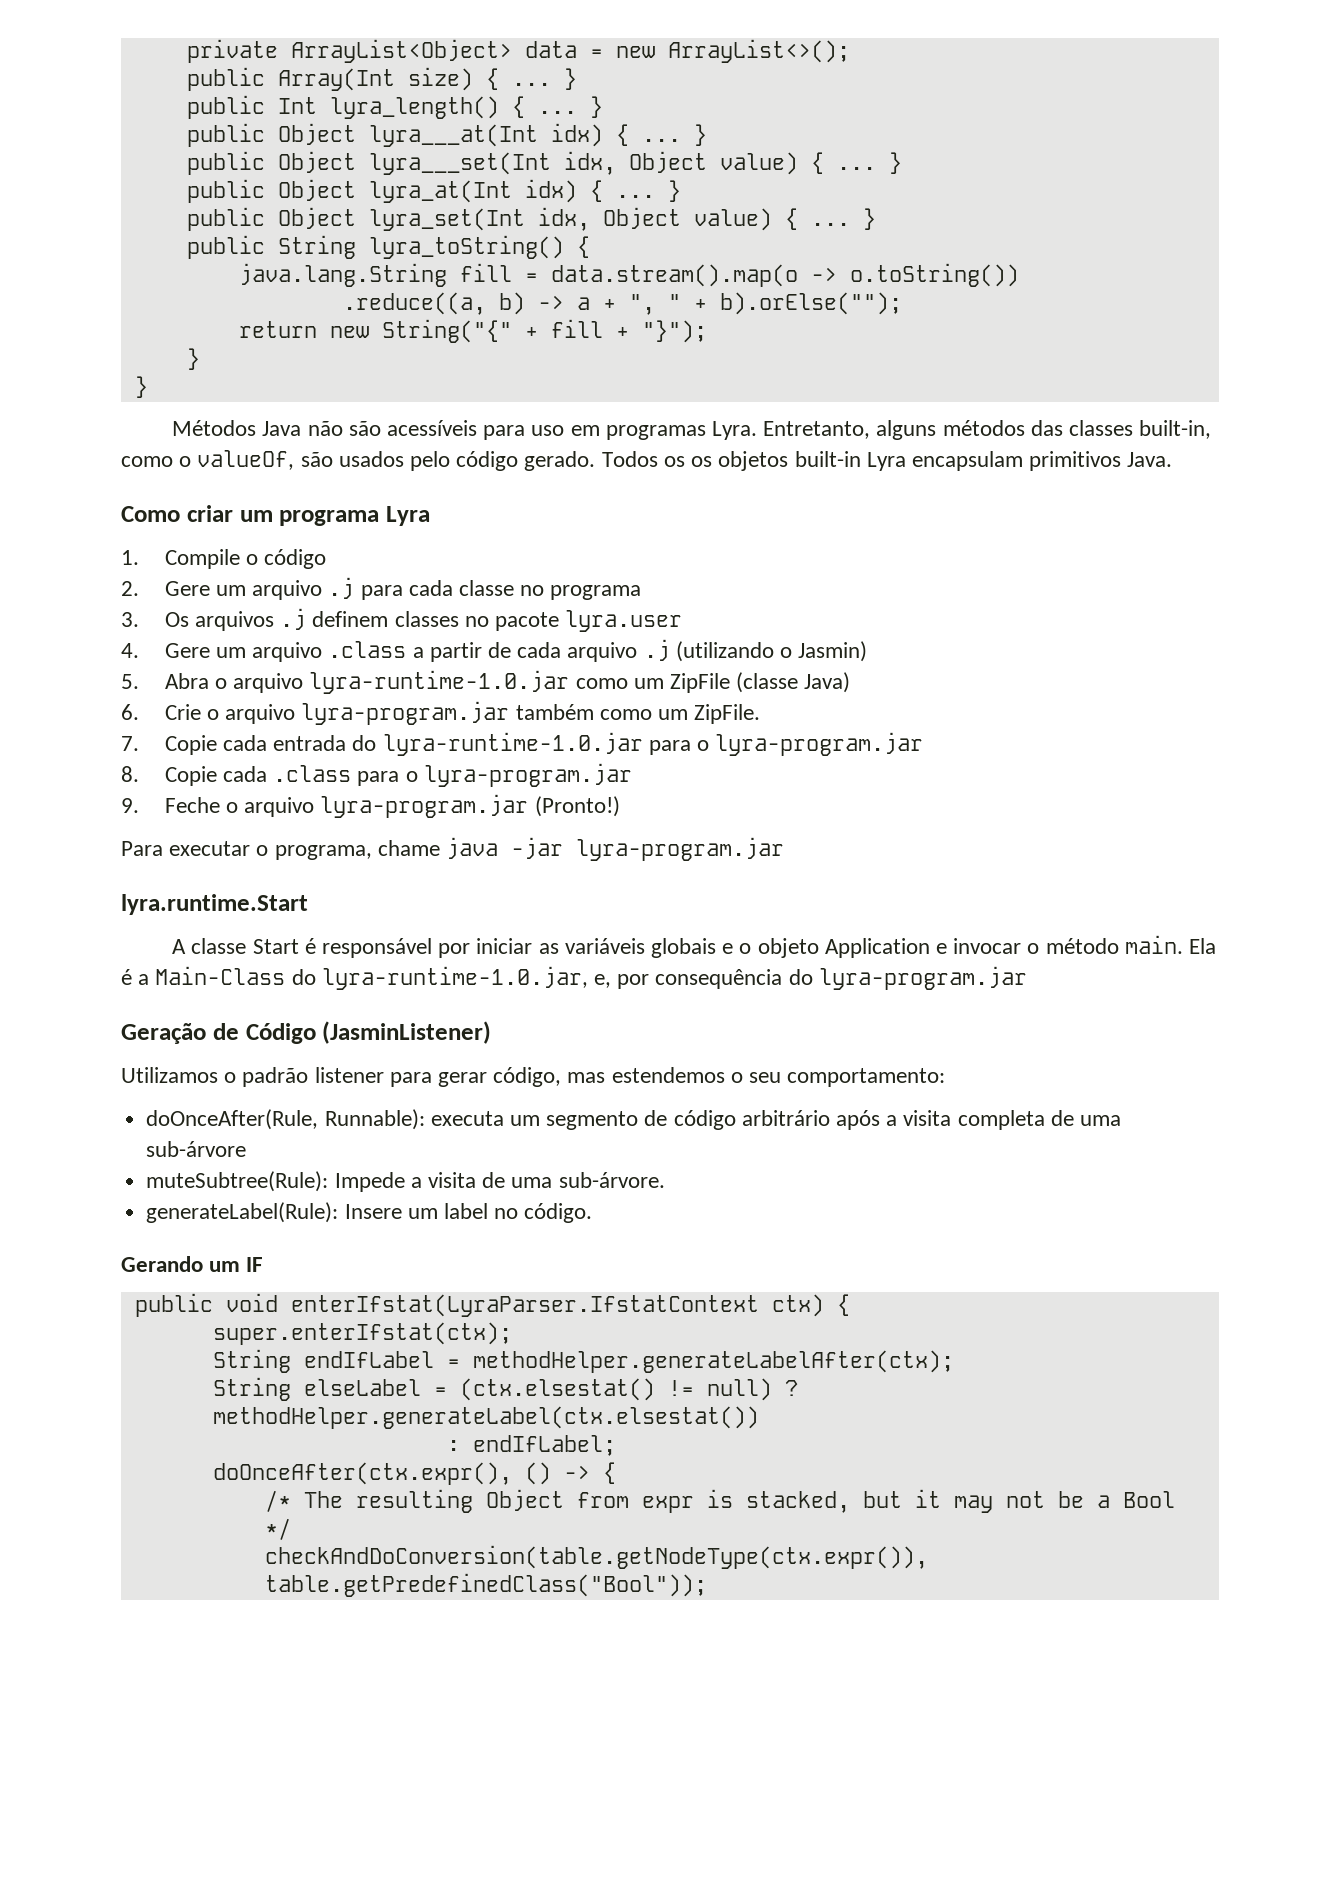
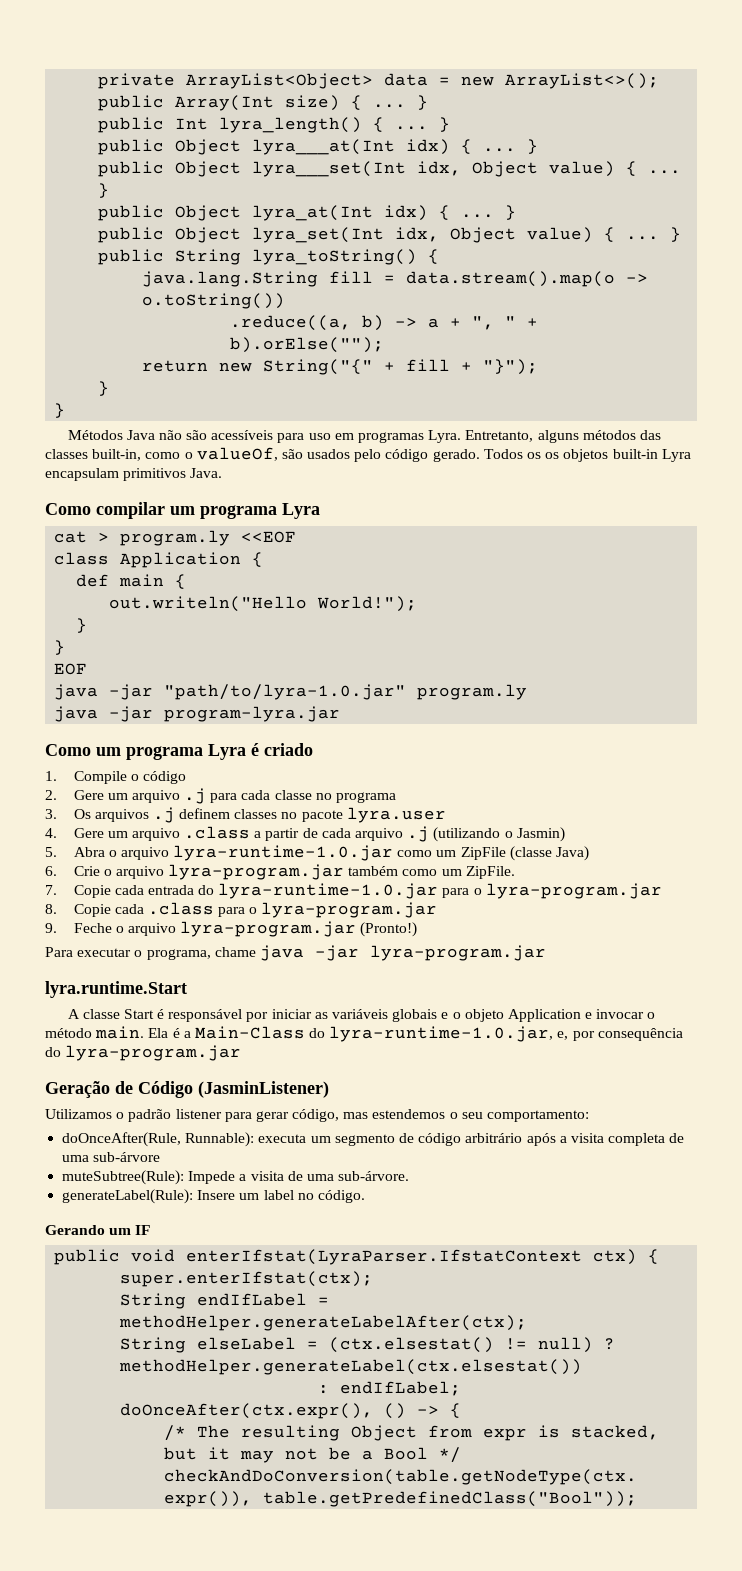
- Como criar um programa Lyra
+ Como compilar um programa Lyra
+ cat > program.ly <<EOF
+ class Application {
+ def main {
+ out.writeln("Hello World!");
+ }
+ }
+ EOF
+ java -jar "path/to/lyra-1.0.jar" program.ly
+ java -jar program-lyra.jar
+ Como um programa Lyra é criado

